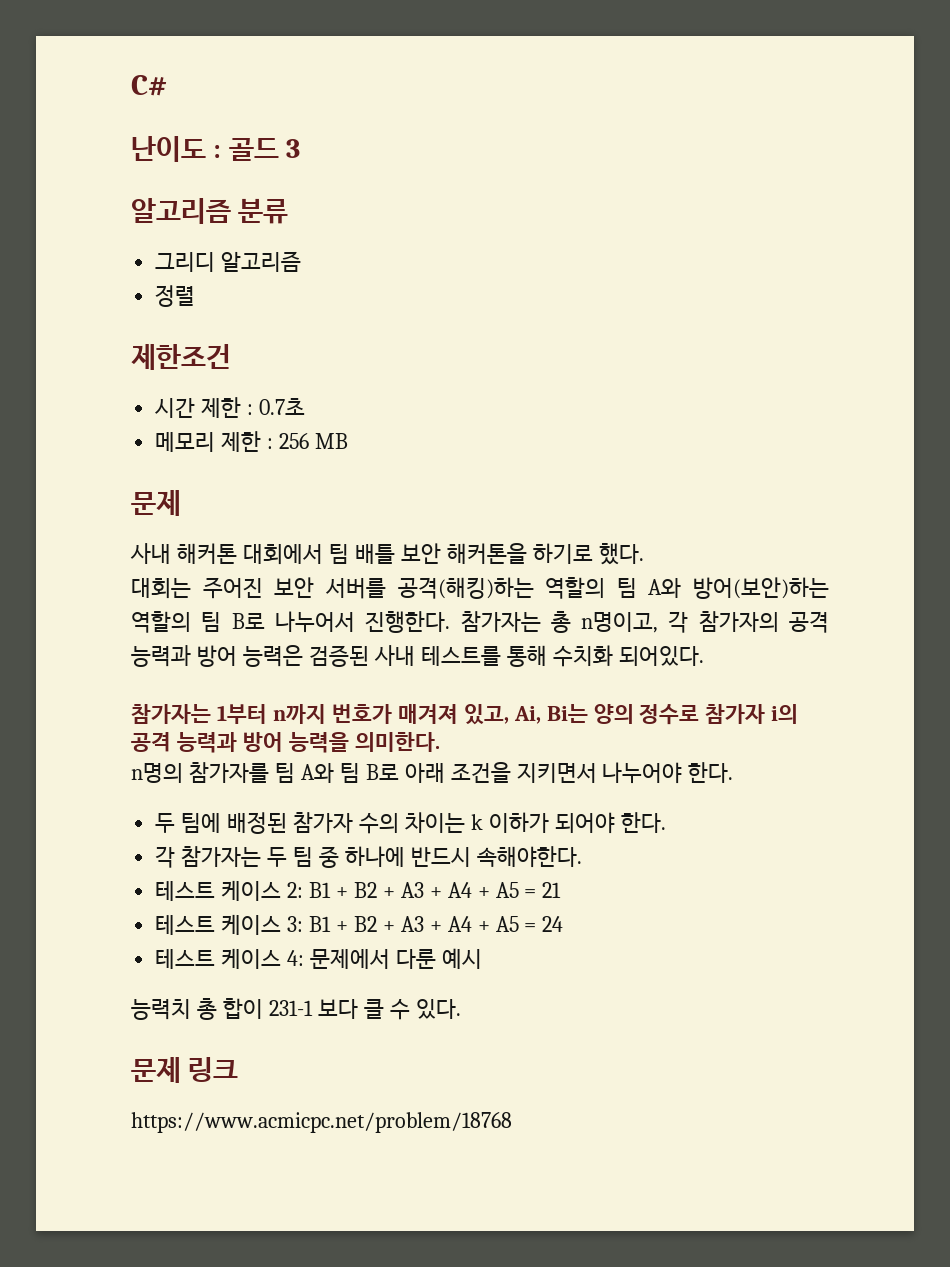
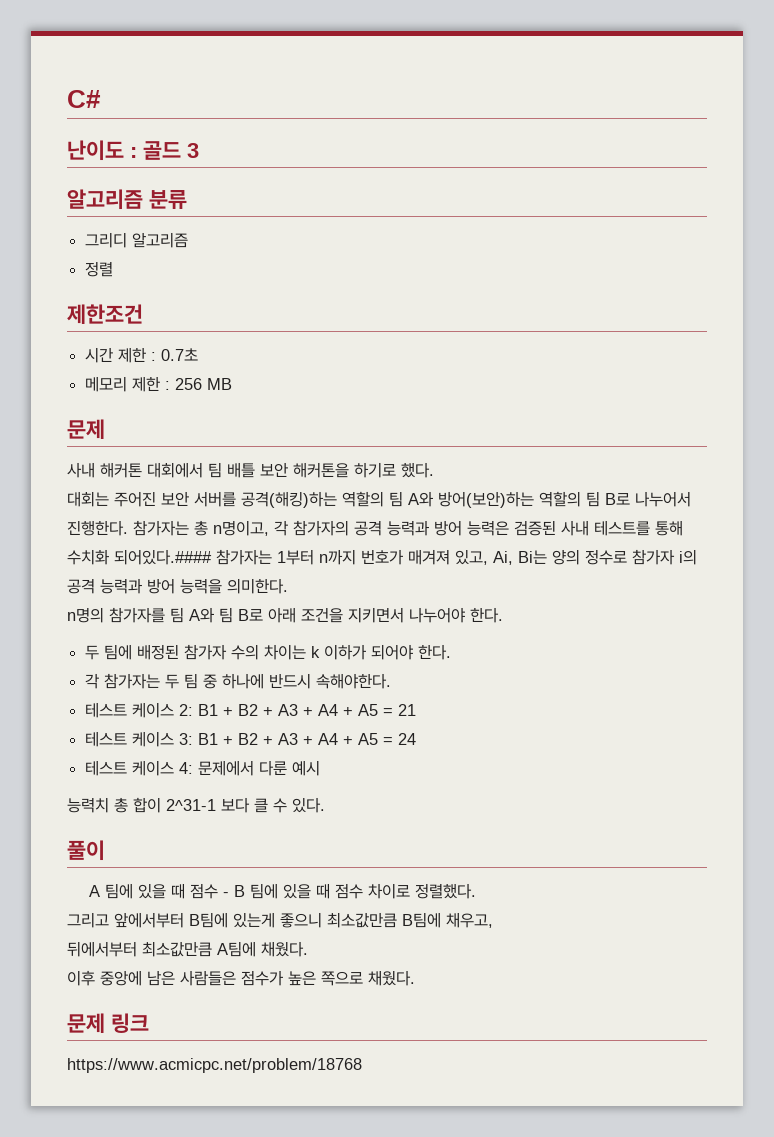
- 참가자는 총 n명이고, 각 참가자의 공격 능력과 방어 능력은 검증된 사내 테스트를 통해 수치화 되어있다.
- 참가자는 1부터 n까지 번호가 매겨져 있고, Ai, Bi는 양의 정수로 참가자 i의 공격 능력과 방어 능력을 의미한다.
+ 참가자는 총 n명이고, 각 참가자의 공격 능력과 방어 능력은 검증된 사내 테스트를 통해 수치화 되어있다.#### 참가자는 1부터 n까지 번호가 매겨져 있고, Ai, Bi는 양의 정수로 참가자 i의 공격 능력과 방어 능력을 의미한다.
- 능력치 총 합이 231-1 보다 클 수 있다.
+ 능력치 총 합이 2^31-1 보다 클 수 있다.
+ 풀이
+ A 팀에 있을 때 점수 - B 팀에 있을 때 점수 차이로 정렬했다.
+ 그리고 앞에서부터 B팀에 있는게 좋으니 최소값만큼 B팀에 채우고,
+ 뒤에서부터 최소값만큼 A팀에 채웠다.
+ 이후 중앙에 남은 사람들은 점수가 높은 쪽으로 채웠다.

